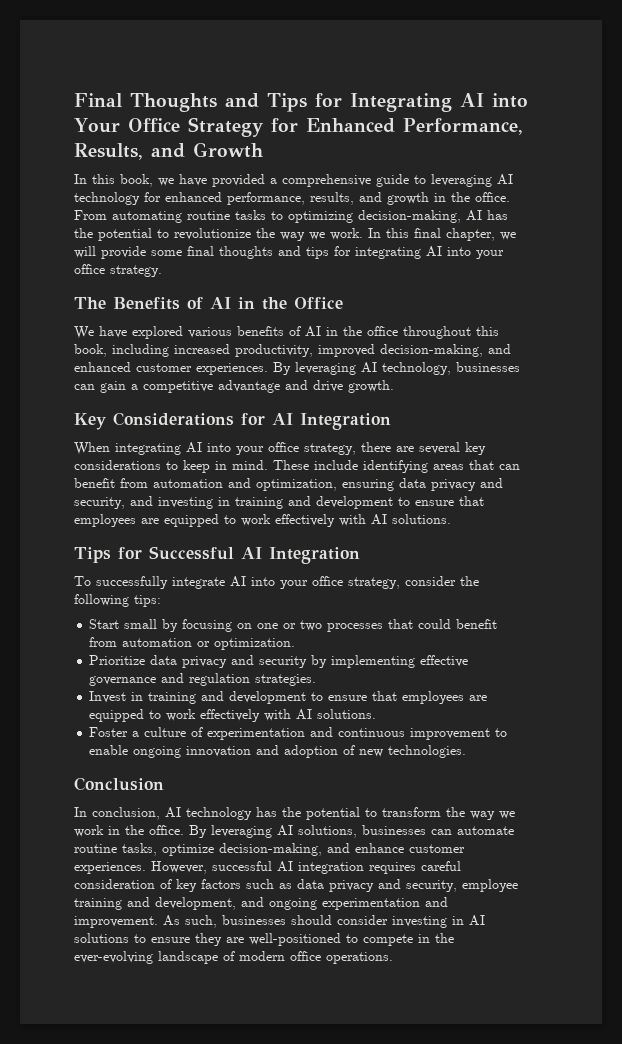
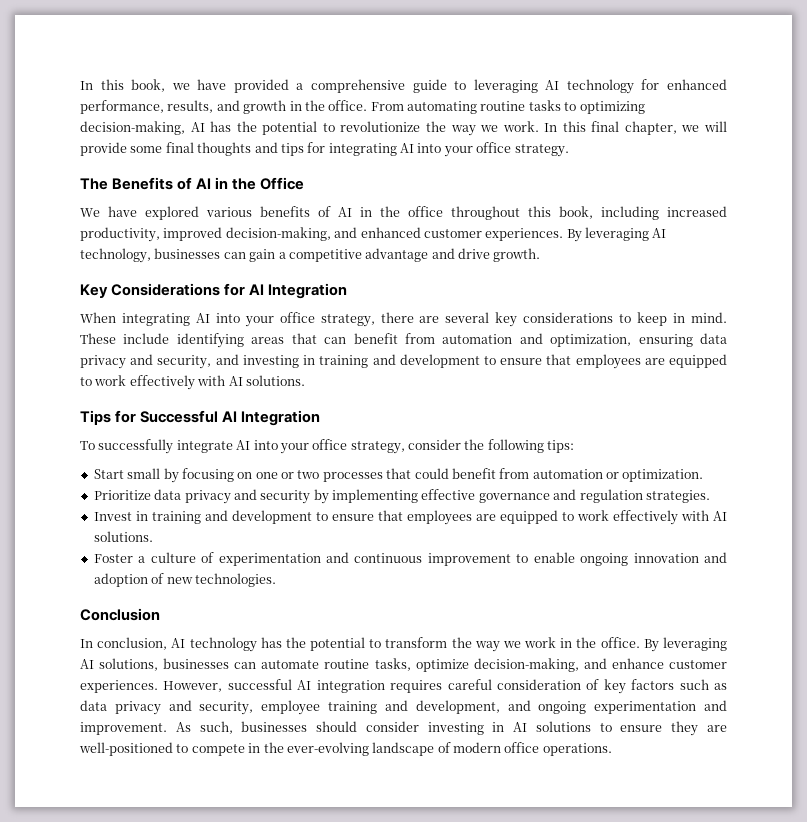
- Final Thoughts and Tips for Integrating AI into Your Office Strategy for Enhanced Performance, Results, and Growth

